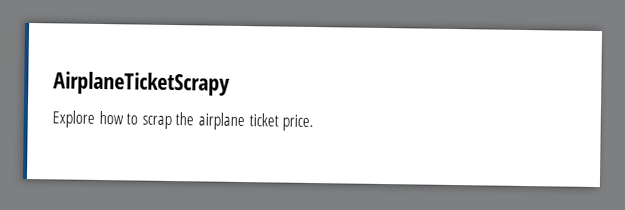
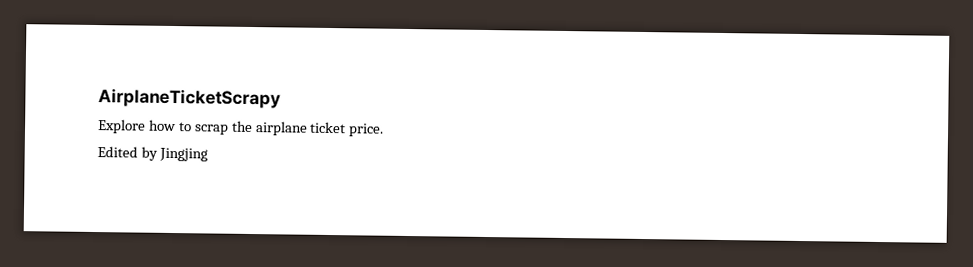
+ Edited by Jingjing

